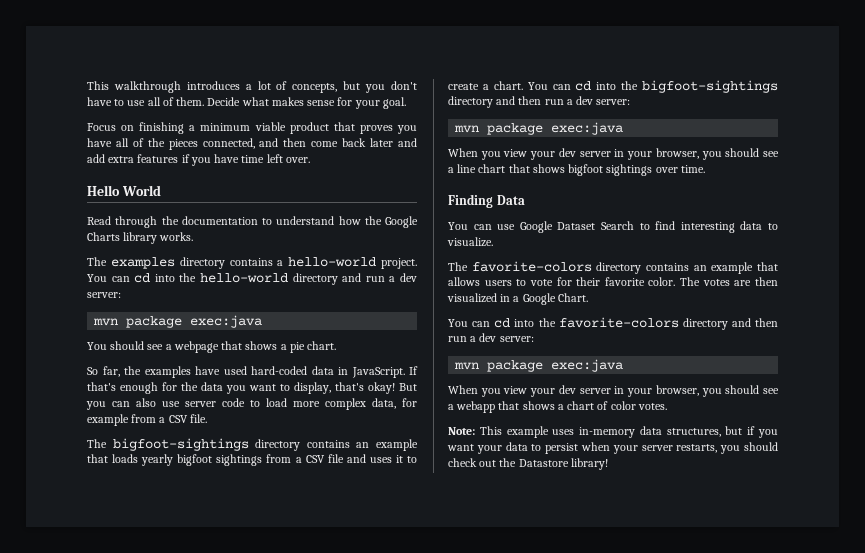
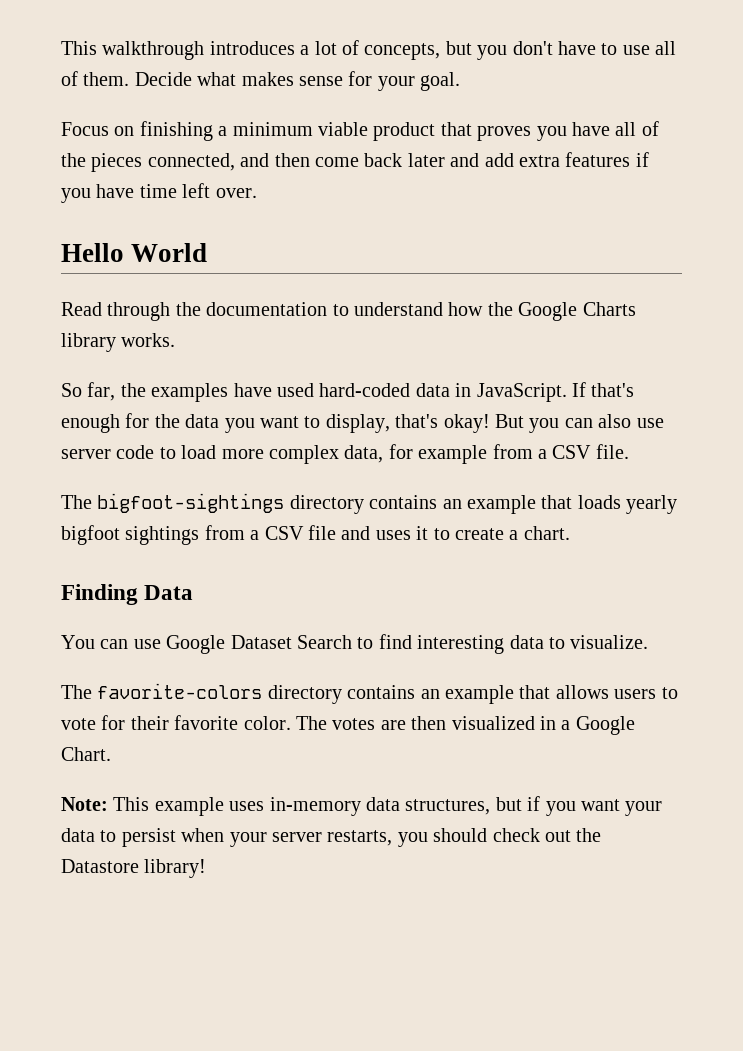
- The examples directory contains a hello-world project. You can cd into the hello-world directory and run a dev server:
- mvn package exec:java
- You should see a webpage that shows a pie chart.
- You can cd into the bigfoot-sightings directory and then run a dev server:
- mvn package exec:java
- When you view your dev server in your browser, you should see a line chart that shows bigfoot sightings over time.
- You can cd into the favorite-colors directory and then run a dev server:
- mvn package exec:java
- When you view your dev server in your browser, you should see a webapp that shows a chart of color votes.

